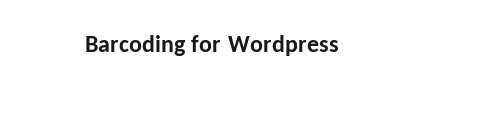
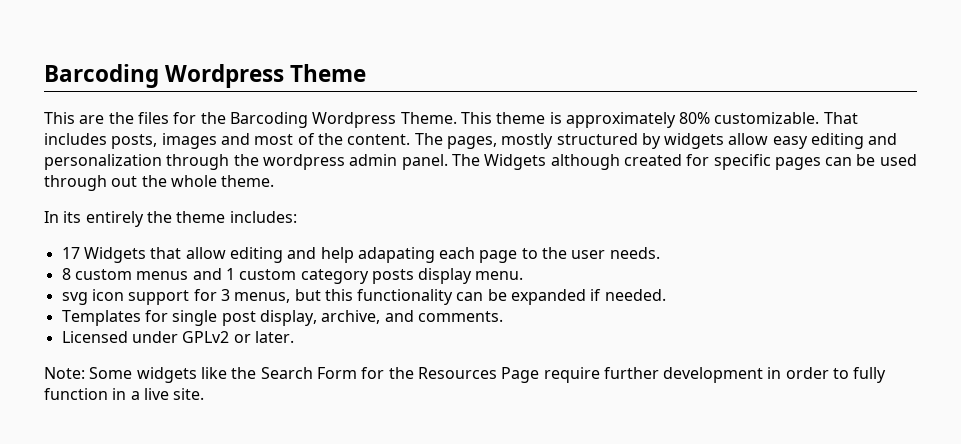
- Barcoding for Wordpress
+ Barcoding Wordpress Theme
+ This are the files for the Barcoding Wordpress Theme. This theme is approximately 80% customizable. That includes posts, images and most of the content. The pages, mostly structured by widgets allow easy editing and personalization through the wordpress admin panel. The Widgets although created for specific pages can be used through out the whole theme.
+ In its entirely the theme includes:
+ 17 Widgets that allow editing and help adapating each page to the user needs.
+ 8 custom menus and 1 custom category posts display menu.
+ svg icon support for 3 menus, but this functionality can be expanded if needed.
+ Templates for single post display, archive, and comments.
+ Licensed under GPLv2 or later.
+ Note: Some widgets like the Search Form for the Resources Page require further development in order to fully function in a live site.

